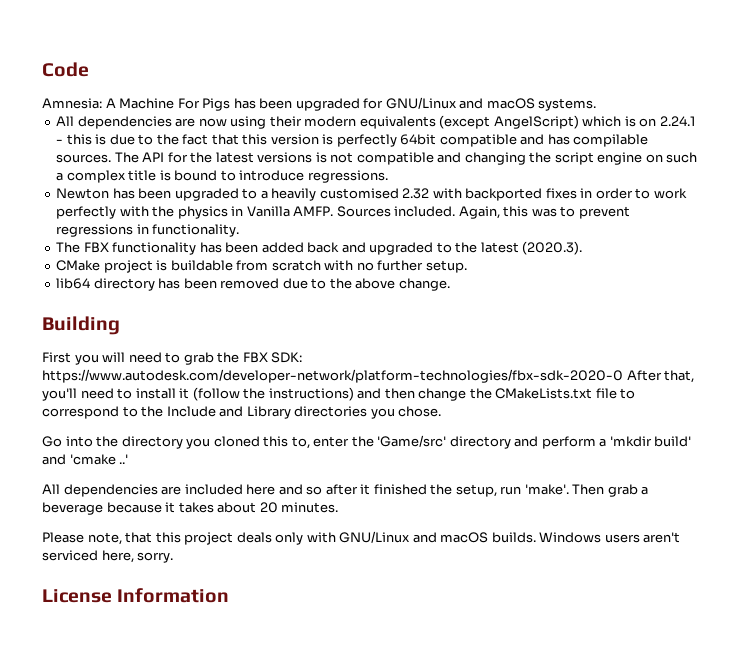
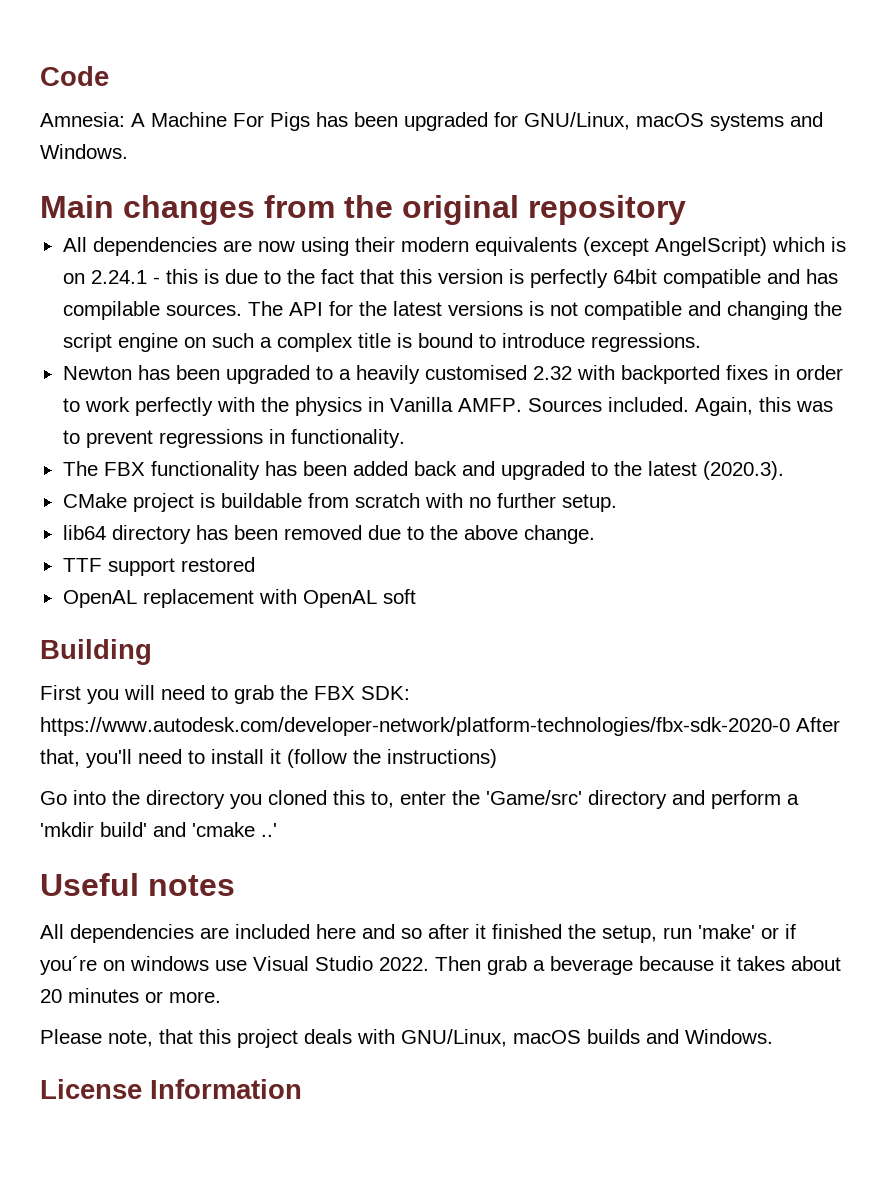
- Amnesia: A Machine For Pigs has been upgraded for GNU/Linux and macOS systems.
+ Amnesia: A Machine For Pigs has been upgraded for GNU/Linux, macOS systems and Windows.
+ Main changes from the original repository
+ TTF support restored
+ OpenAL replacement with OpenAL soft
- First you will need to grab the FBX SDK: https://www.autodesk.com/developer-network/platform-technologies/fbx-sdk-2020-0 After that, you'll need to install it (follow the instructions) and then change the CMakeLists.txt file to correspond to the Include and Library directories you chose.
+ First you will need to grab the FBX SDK: https://www.autodesk.com/developer-network/platform-technologies/fbx-sdk-2020-0 After that, you'll need to install it (follow the instructions)
+ Useful notes
- All dependencies are included here and so after it finished the setup, run 'make'.
+ All dependencies are included here and so after it finished the setup, run 'make' or if you´re on windows use Visual Studio 2022.
- Then grab a beverage because it takes about 20 minutes.
+ Then grab a beverage because it takes about 20 minutes or more.
- Please note, that this project deals only with GNU/Linux and macOS builds. Windows users aren't serviced here, sorry.
+ Please note, that this project deals with GNU/Linux, macOS builds and Windows.

